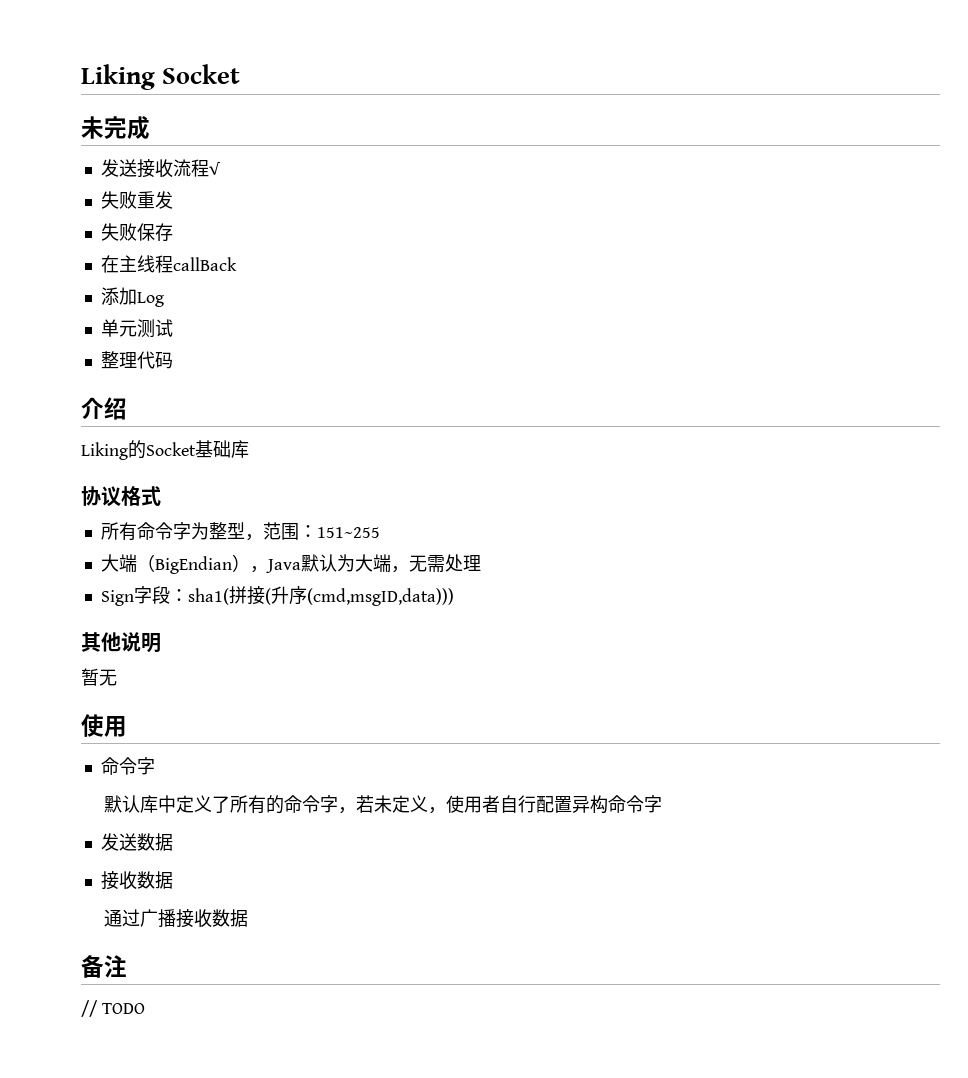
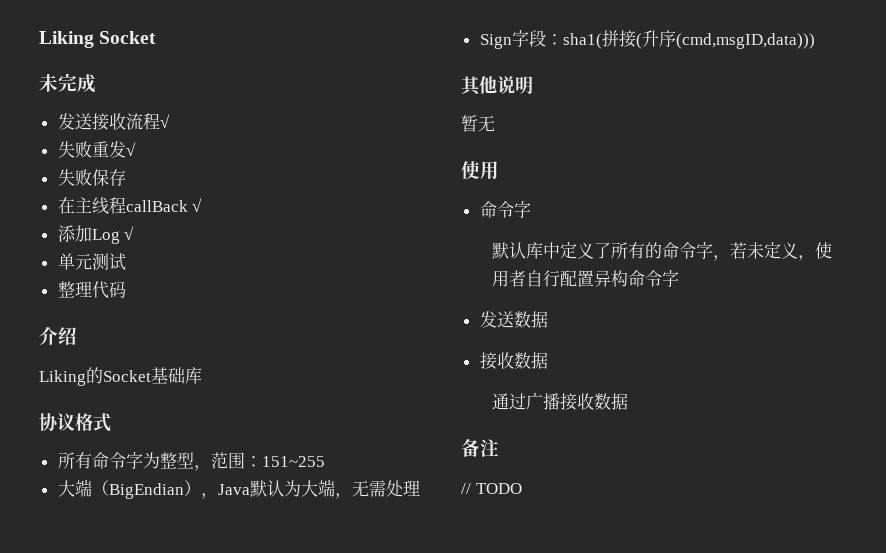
- 失败重发
+ 失败重发√
- 在主线程callBack
+ 在主线程callBack √
- 添加Log
+ 添加Log √

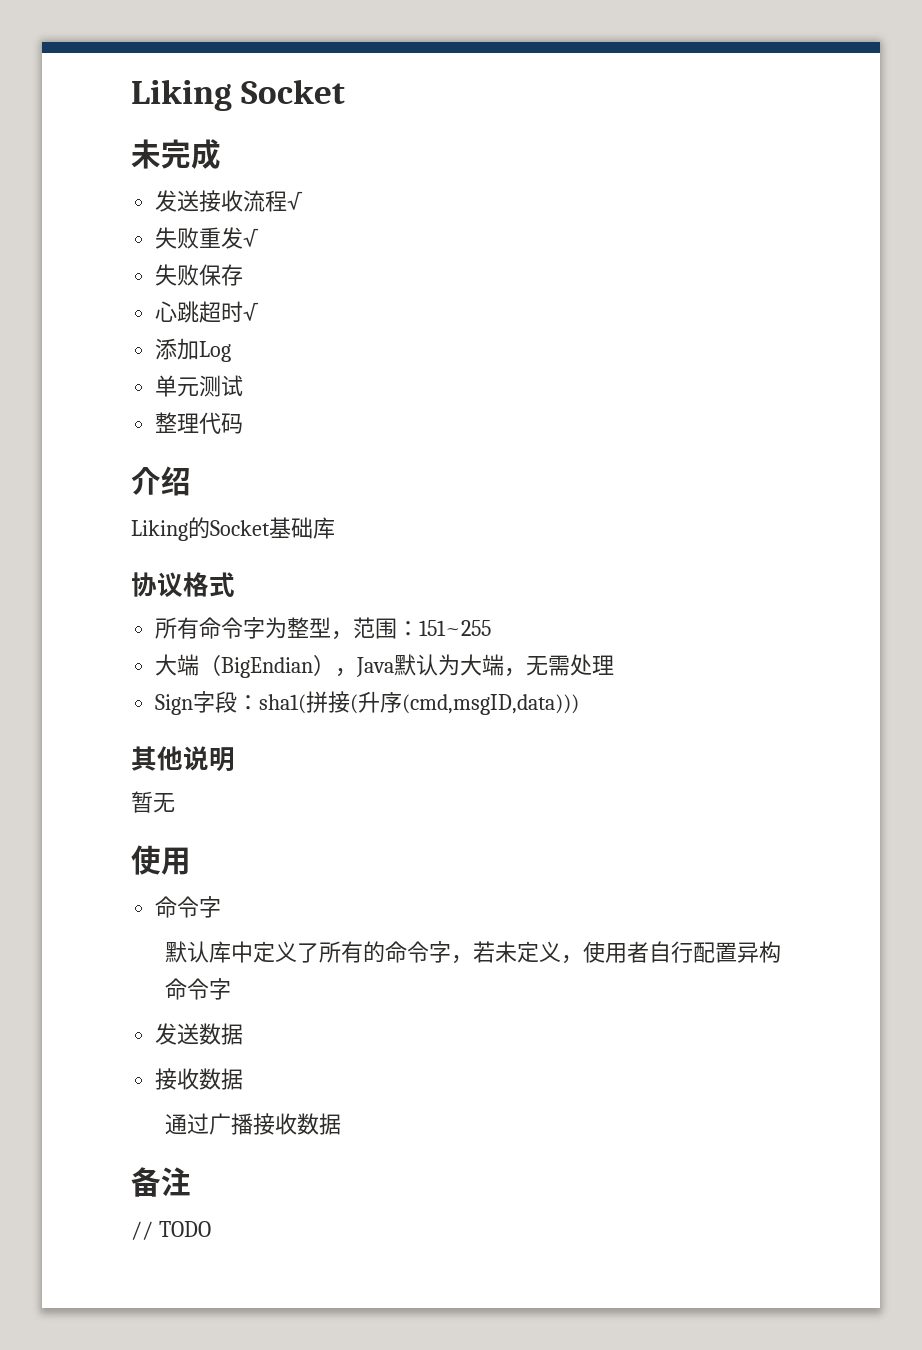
- 在主线程callBack √
+ 心跳超时√
- 添加Log √
+ 添加Log

